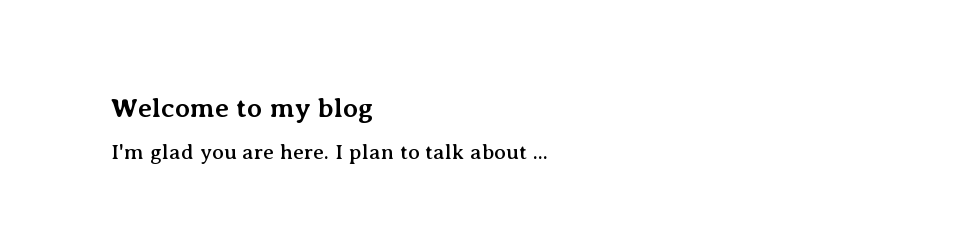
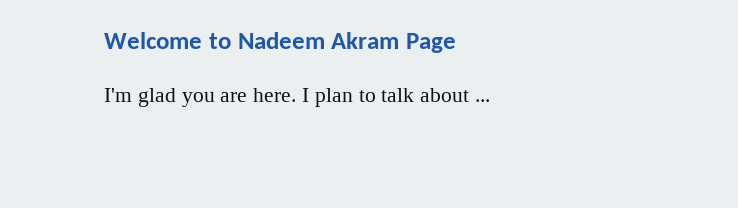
- Welcome to my blog
+ Welcome to Nadeem Akram Page

